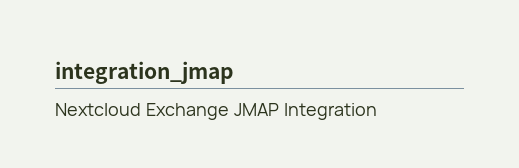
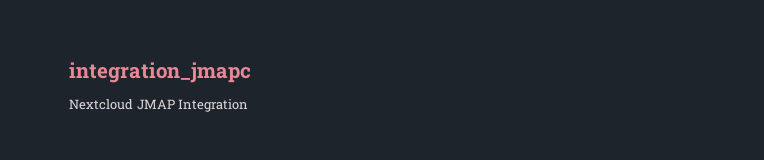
- integration_jmap
+ integration_jmapc
- Nextcloud Exchange JMAP Integration
+ Nextcloud JMAP Integration

